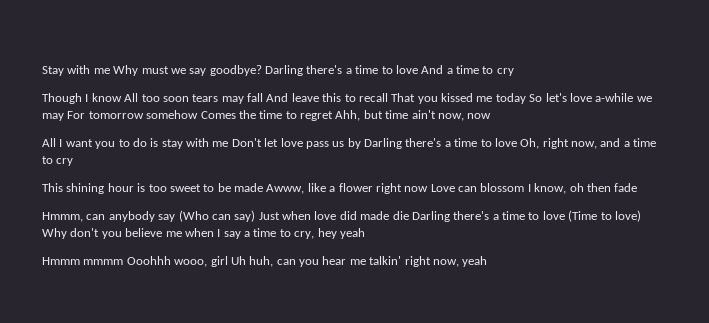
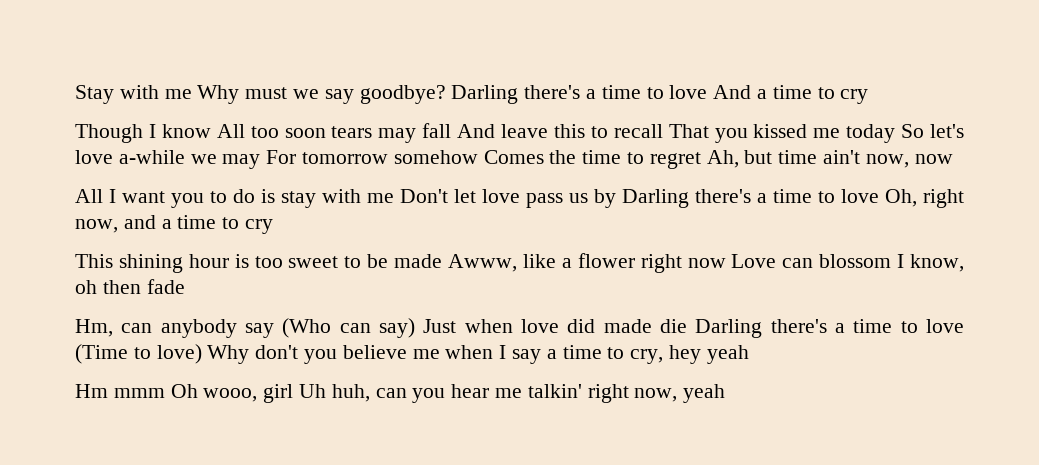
- Though I know All too soon tears may fall And leave this to recall That you kissed me today So let's love a-while we may For tomorrow somehow Comes the time to regret Ahh, but time ain't now, now
+ Though I know All too soon tears may fall And leave this to recall That you kissed me today So let's love a-while we may For tomorrow somehow Comes the time to regret Ah, but time ain't now, now
- Hmmm, can anybody say (Who can say) Just when love did made die Darling there's a time to love (Time to love) Why don't you believe me when I say a time to cry, hey yeah
+ Hm, can anybody say (Who can say) Just when love did made die Darling there's a time to love (Time to love) Why don't you believe me when I say a time to cry, hey yeah
- Hmmm mmmm Ooohhh wooo, girl Uh huh, can you hear me talkin' right now, yeah
+ Hm mmm Oh wooo, girl Uh huh, can you hear me talkin' right now, yeah

